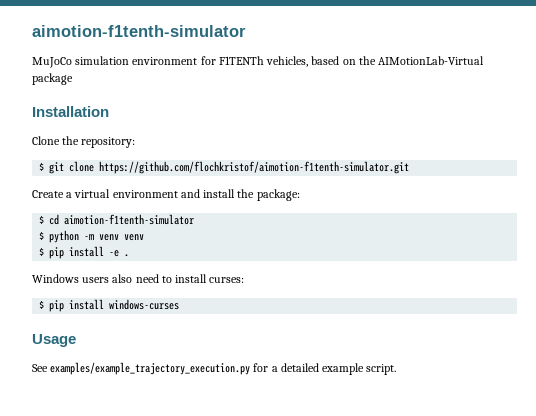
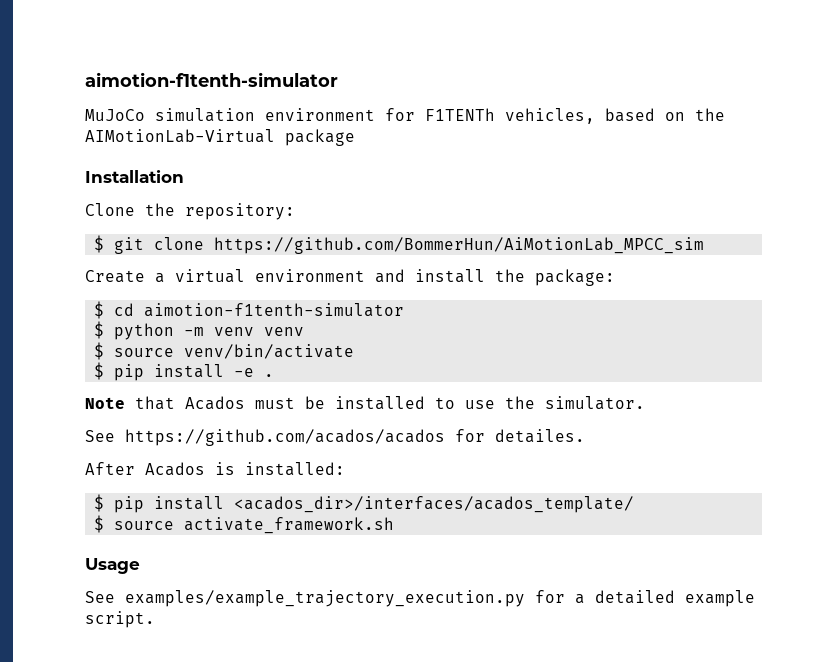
- $ git clone https://github.com/flochkristof/aimotion-f1tenth-simulator.git
+ $ git clone https://github.com/BommerHun/AiMotionLab_MPCC_sim
+ $ source venv/bin/activate
- Windows users also need to install curses:
- $ pip install windows-curses
+ Note that Acados must be installed to use the simulator.
+ See https://github.com/acados/acados for detailes.
+ After Acados is installed:
+ $ pip install <acados_dir>/interfaces/acados_template/
+ $ source activate_framework.sh

